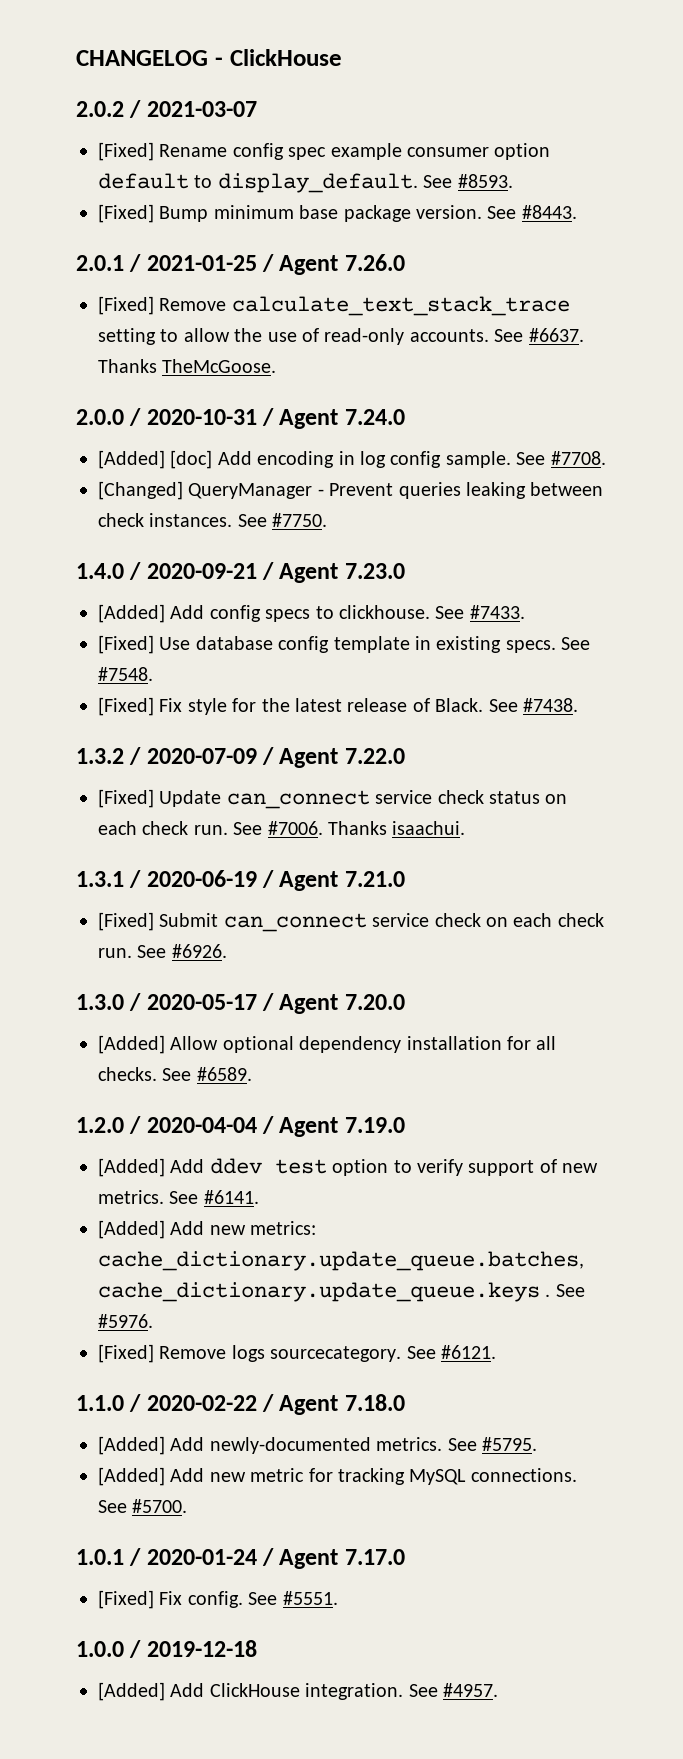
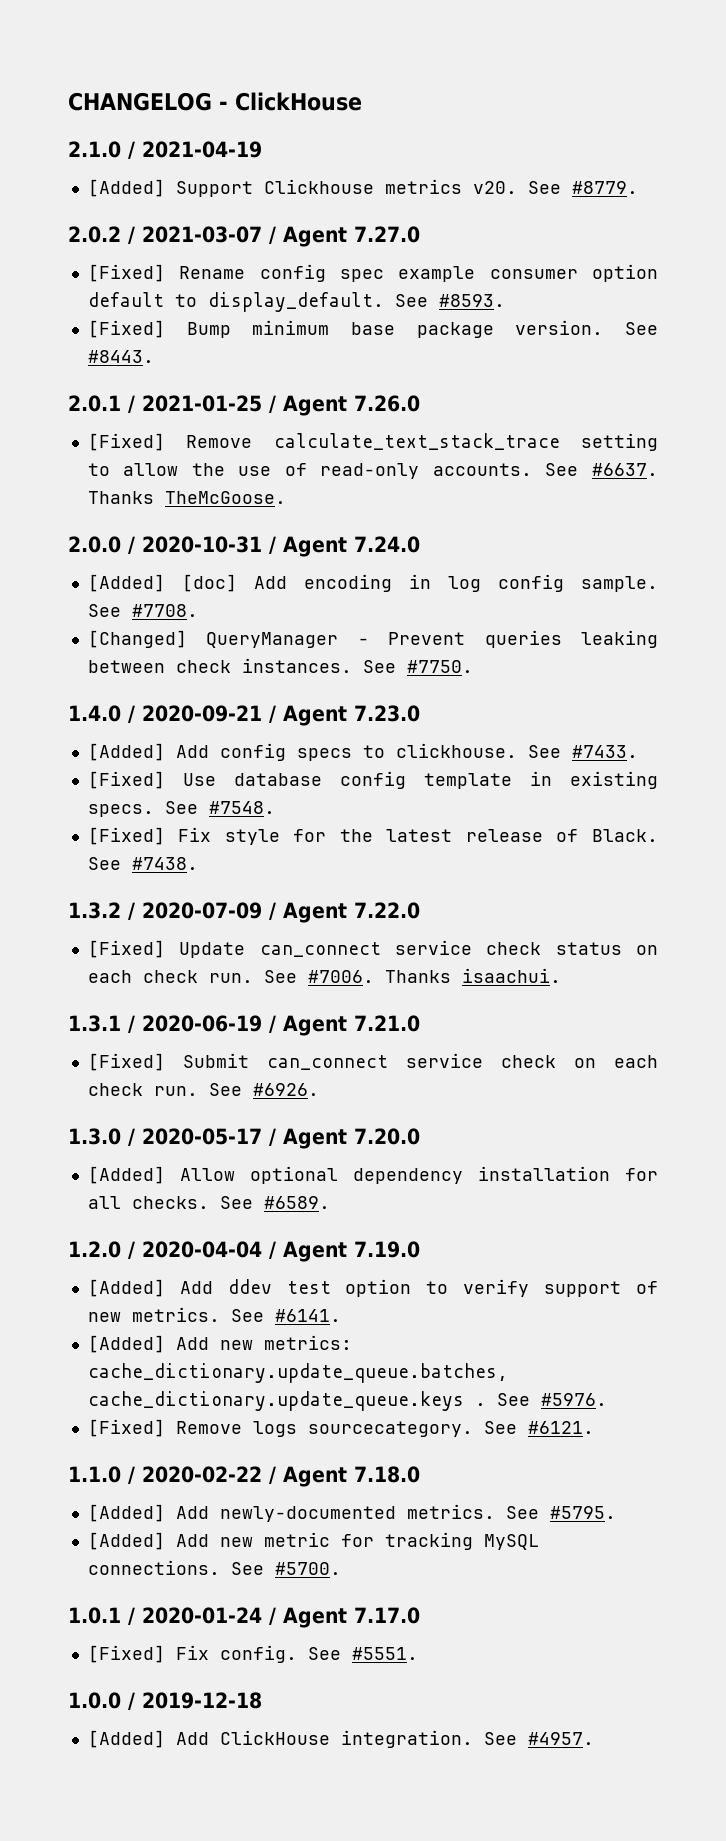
+ 2.1.0 / 2021-04-19
+ [Added] Support Clickhouse metrics v20. See #8779.
- 2.0.2 / 2021-03-07
+ 2.0.2 / 2021-03-07 / Agent 7.27.0

